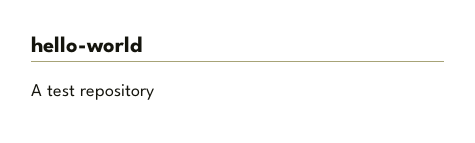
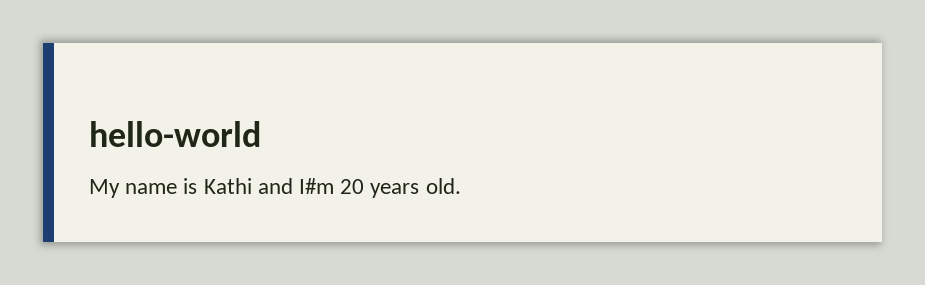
- A test repository
+ My name is Kathi and I#m 20 years old.

